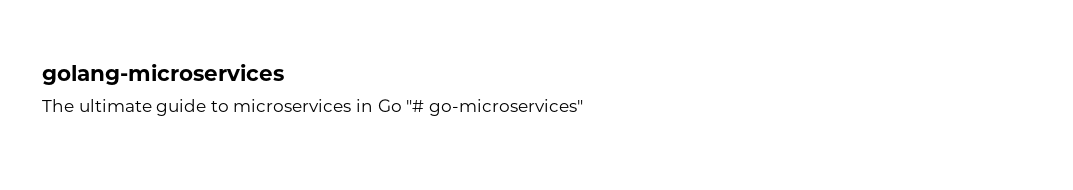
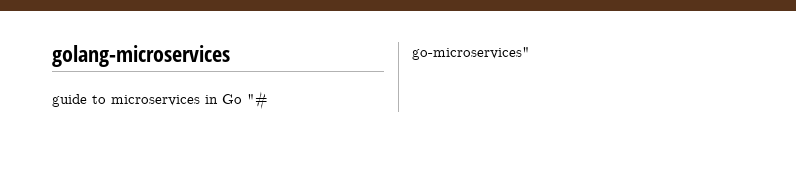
- The ultimate guide to microservices in Go "# go-microservices"
+ guide to microservices in Go "# go-microservices"

